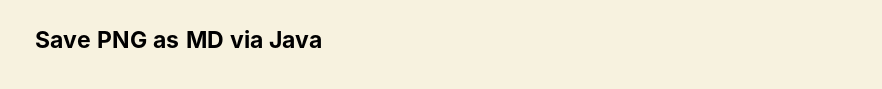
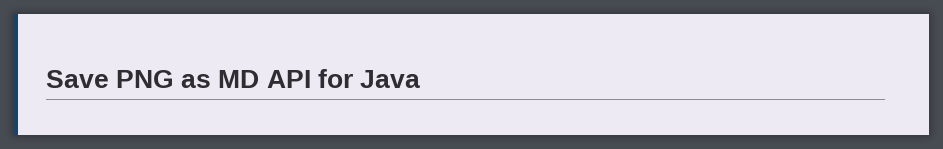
- Save PNG as MD via Java
+ Save PNG as MD API for Java

